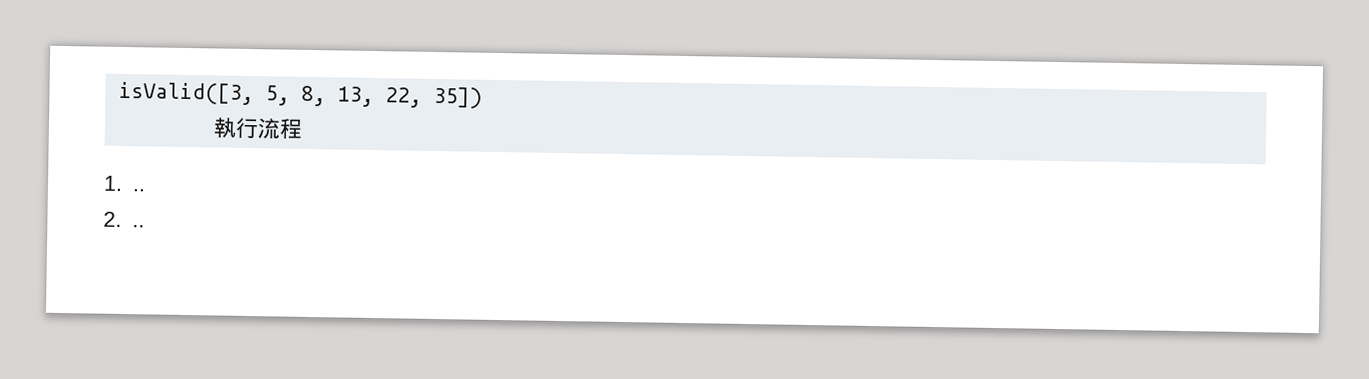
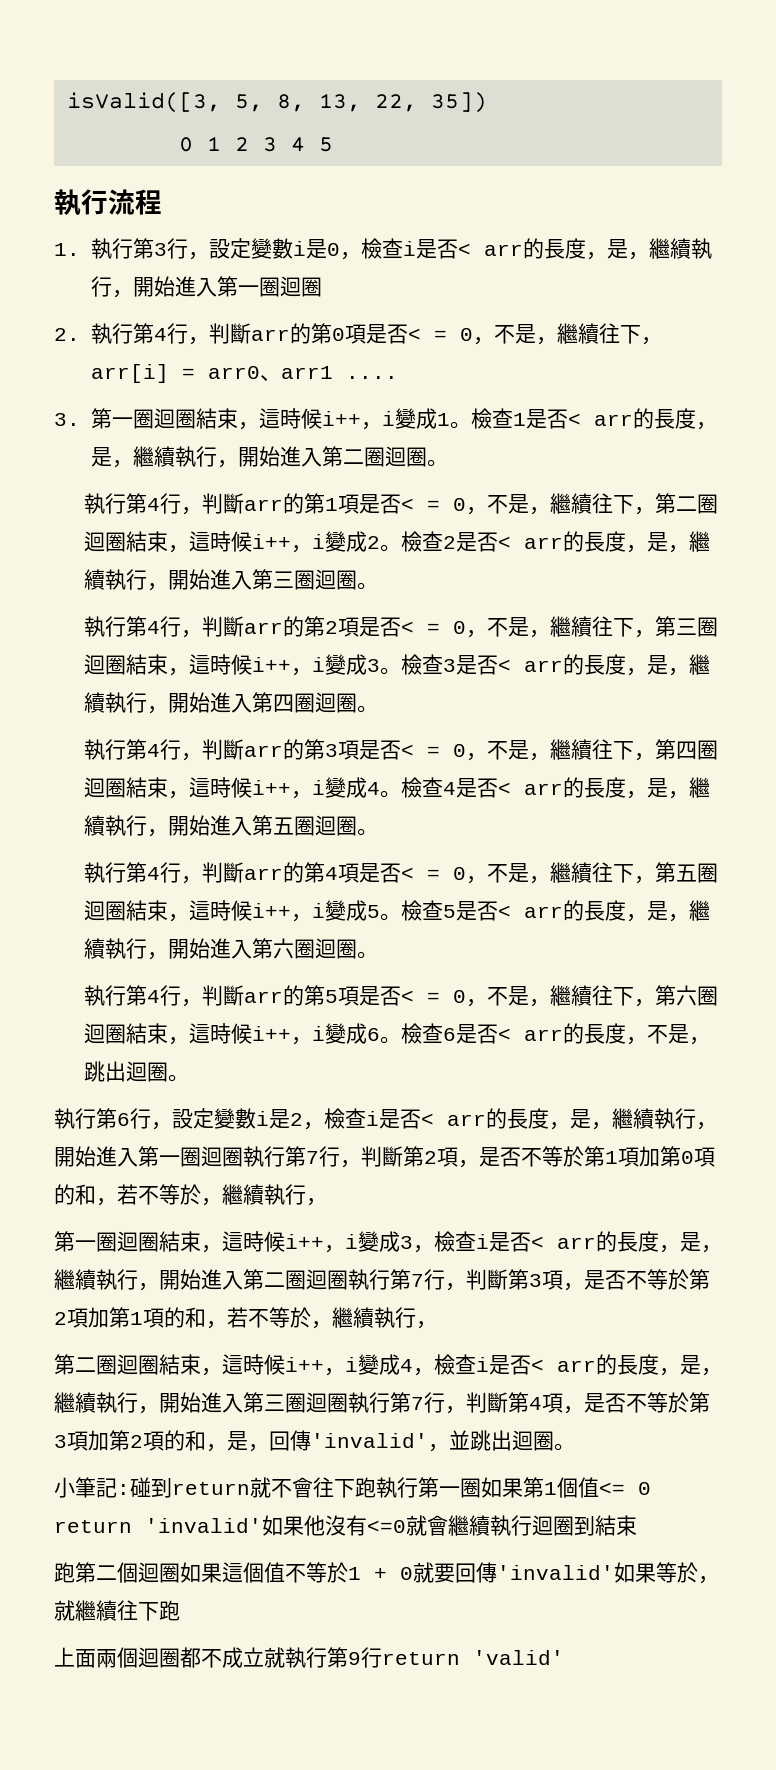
+ 0 1 2 3 4 5
  執行流程
- 1. ..
- 2. ..
+ 1.執行第3行，設定變數i是0，檢查i是否< arr的長度，是，繼續執行，開始進入第一圈迴圈
+ 2.執行第4行，判斷arr的第0項是否< = 0，不是，繼續往下，arr[i] = arr0、arr1 ....
+ 3.第一圈迴圈結束，這時候i++，i變成1。檢查1是否< arr的長度，是，繼續執行，開始進入第二圈迴圈。
+ 執行第4行，判斷arr的第1項是否< = 0，不是，繼續往下，第二圈迴圈結束，這時候i++，i變成2。檢查2是否< arr的長度，是，繼續執行，開始進入第三圈迴圈。
+ 執行第4行，判斷arr的第2項是否< = 0，不是，繼續往下，第三圈迴圈結束，這時候i++，i變成3。檢查3是否< arr的長度，是，繼續執行，開始進入第四圈迴圈。
+ 執行第4行，判斷arr的第3項是否< = 0，不是，繼續往下，第四圈迴圈結束，這時候i++，i變成4。檢查4是否< arr的長度，是，繼續執行，開始進入第五圈迴圈。
+ 執行第4行，判斷arr的第4項是否< = 0，不是，繼續往下，第五圈迴圈結束，這時候i++，i變成5。檢查5是否< arr的長度，是，繼續執行，開始進入第六圈迴圈。
+ 執行第4行，判斷arr的第5項是否< = 0，不是，繼續往下，第六圈迴圈結束，這時候i++，i變成6。檢查6是否< arr的長度，不是，跳出迴圈。
+ 執行第6行，設定變數i是2，檢查i是否< arr的長度，是，繼續執行，開始進入第一圈迴圈執行第7行，判斷第2項，是否不等於第1項加第0項的和，若不等於，繼續執行，
+ 第一圈迴圈結束，這時候i++，i變成3，檢查i是否< arr的長度，是，繼續執行，開始進入第二圈迴圈執行第7行，判斷第3項，是否不等於第2項加第1項的和，若不等於，繼續執行，
+ 第二圈迴圈結束，這時候i++，i變成4，檢查i是否< arr的長度，是，繼續執行，開始進入第三圈迴圈執行第7行，判斷第4項，是否不等於第3項加第2項的和，是，回傳'invalid'，並跳出迴圈。
+ 小筆記:碰到return就不會往下跑執行第一圈如果第1個值<= 0 return 'invalid'如果他沒有<=0就會繼續執行迴圈到結束
+ 跑第二個迴圈如果這個值不等於1 + 0就要回傳'invalid'如果等於，就繼續往下跑
+ 上面兩個迴圈都不成立就執行第9行return 'valid'

